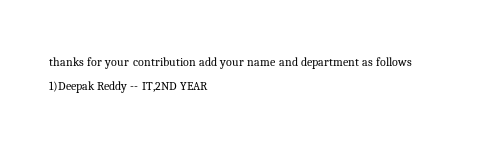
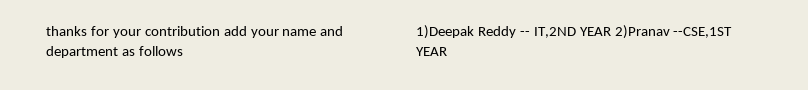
- 1)Deepak Reddy -- IT,2ND YEAR
+ 1)Deepak Reddy -- IT,2ND YEAR 2)Pranav --CSE,1ST YEAR

